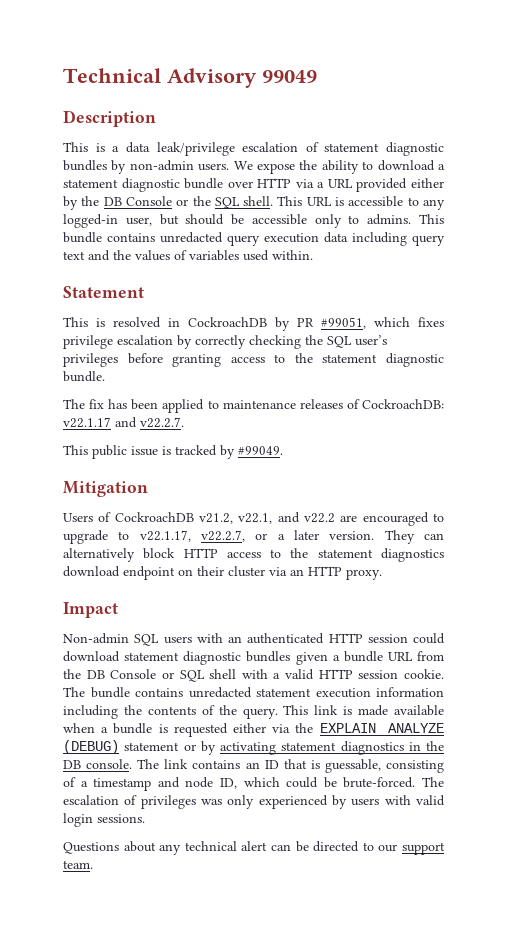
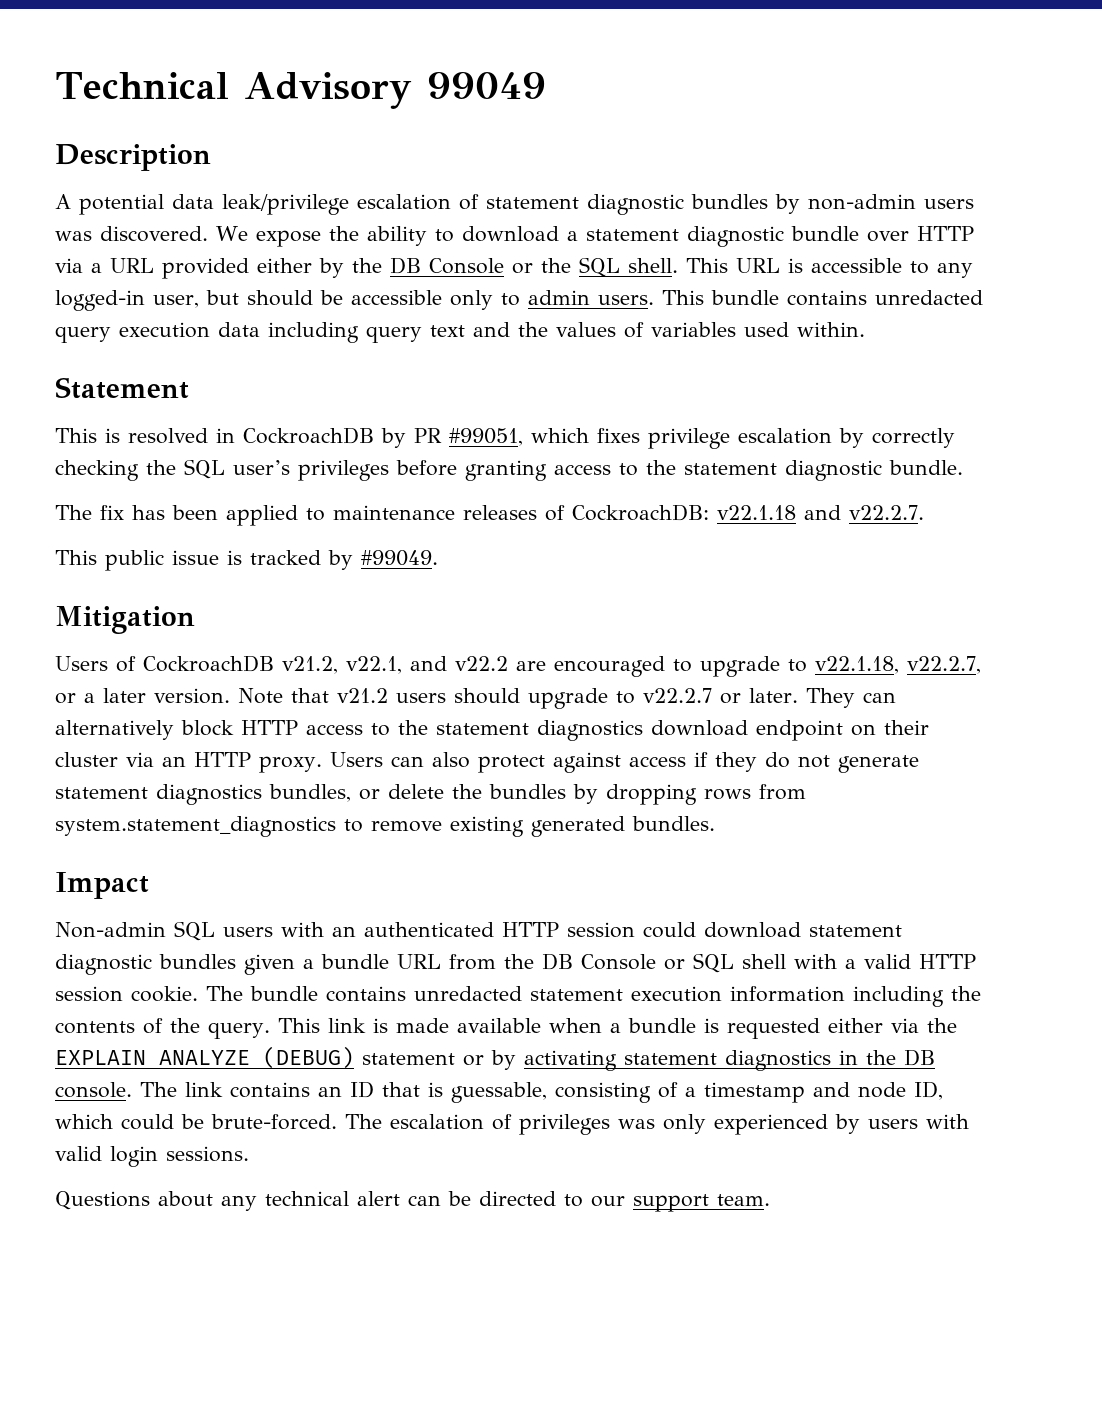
- This is a data leak/privilege escalation of statement diagnostic bundles by non-admin users.
+ A potential data leak/privilege escalation of statement diagnostic bundles by non-admin users was discovered.
- This URL is accessible to any logged-in user, but should be accessible only to admins.
+ This URL is accessible to any logged-in user, but should be accessible only to admin users.
- The fix has been applied to maintenance releases of CockroachDB: v22.1.17 and v22.2.7.
+ The fix has been applied to maintenance releases of CockroachDB: v22.1.18 and v22.2.7.
- Users of CockroachDB v21.2, v22.1, and v22.2 are encouraged to upgrade to v22.1.17, v22.2.7, or a later version.
+ Users of CockroachDB v21.2, v22.1, and v22.2 are encouraged to upgrade to v22.1.18, v22.2.7, or a later version.
+ Note that v21.2 users should upgrade to v22.2.7 or later.
+ Users can also protect against access if they do not generate statement diagnostics bundles, or delete the bundles by dropping rows from system.statement_diagnostics to remove existing generated bundles.

